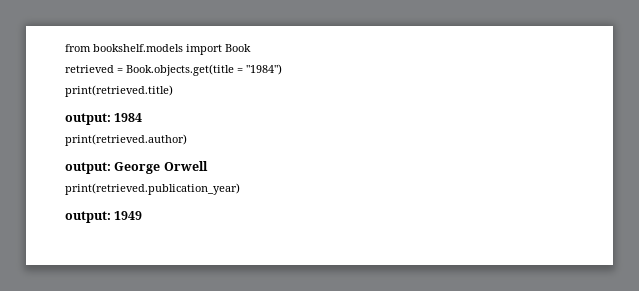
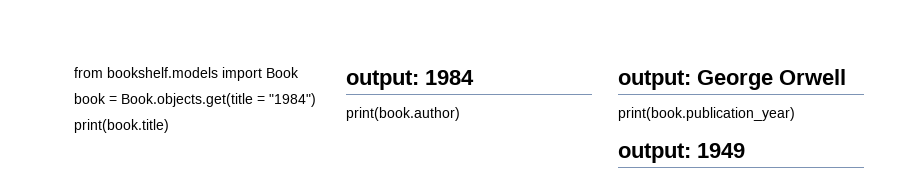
- retrieved = Book.objects.get(title = "1984")
+ book = Book.objects.get(title = "1984")
- print(retrieved.title)
+ print(book.title)
- print(retrieved.author)
+ print(book.author)
- print(retrieved.publication_year)
+ print(book.publication_year)

